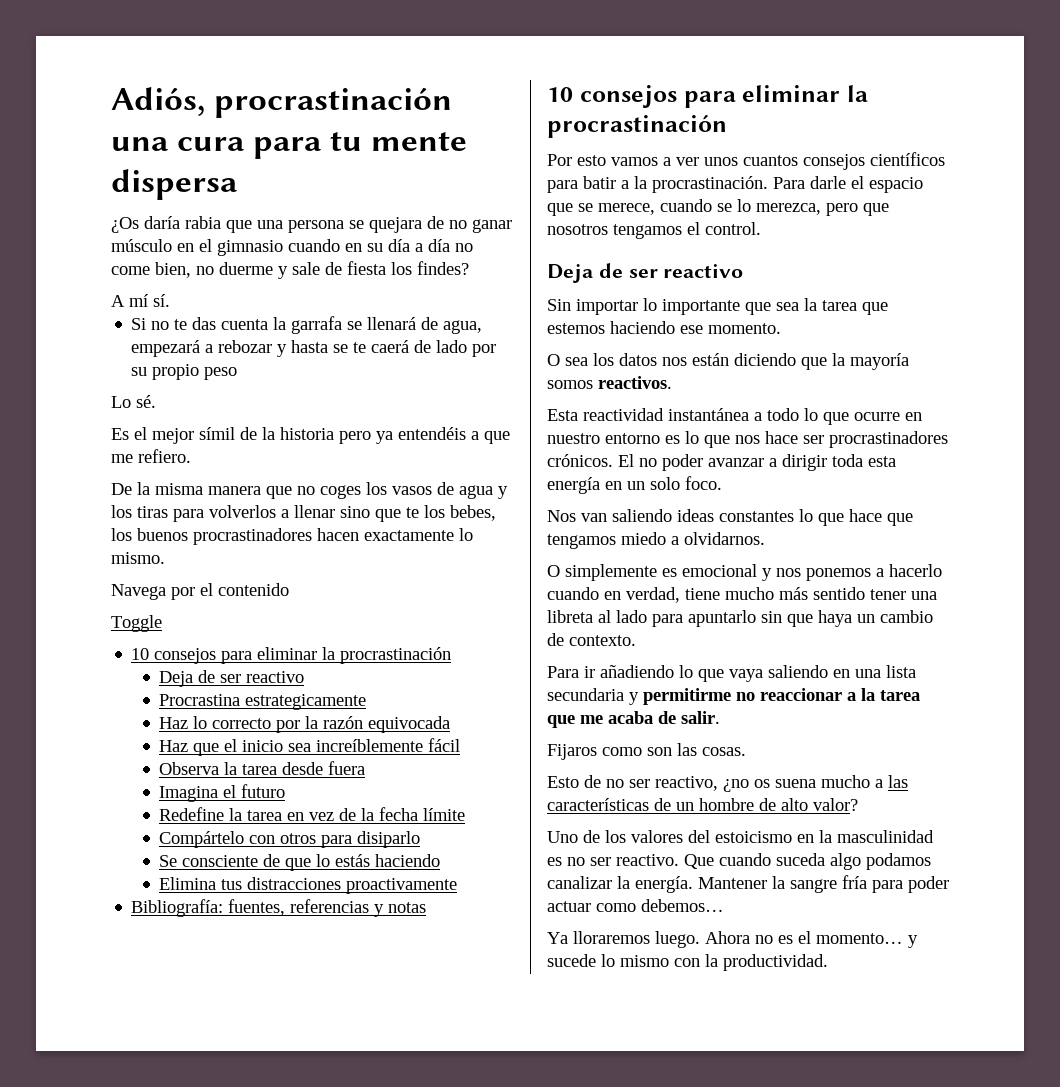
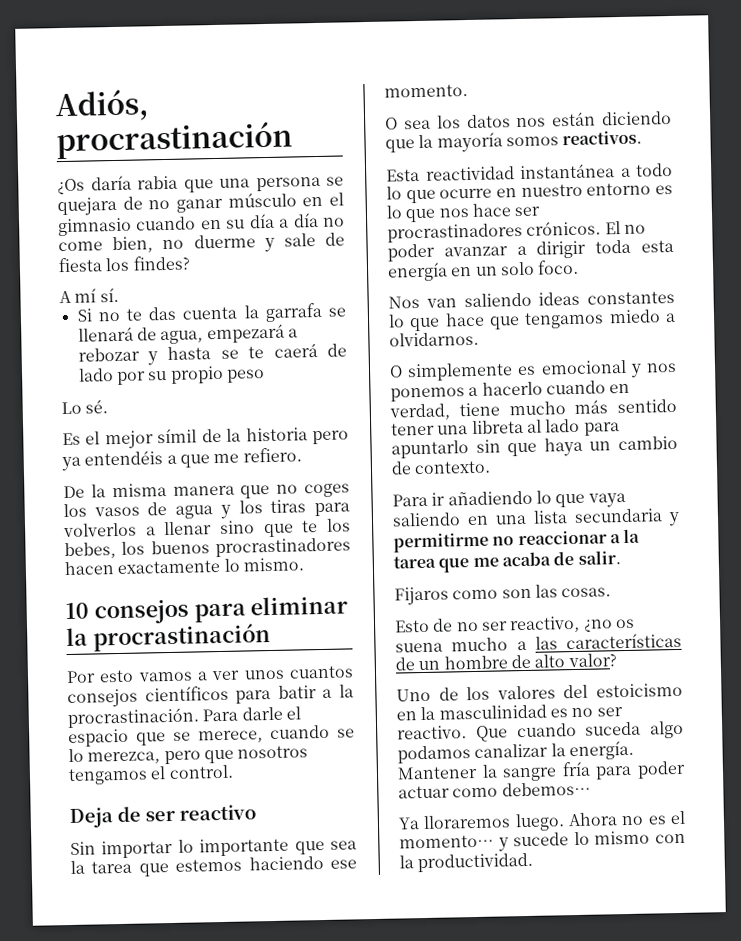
- Adiós, procrastinación una cura para tu mente dispersa
+ Adiós, procrastinación
- Navega por el contenido
- Toggle
- 10 consejos para eliminar la procrastinación
- Deja de ser reactivo
- Procrastina estrategicamente
- Haz lo correcto por la razón equivocada
- Haz que el inicio sea increíblemente fácil
- Observa la tarea desde fuera
- Imagina el futuro
- Redefine la tarea en vez de la fecha límite
- Compártelo con otros para disiparlo
- Se consciente de que lo estás haciendo
- Elimina tus distracciones proactivamente
- Bibliografía: fuentes, referencias y notas

